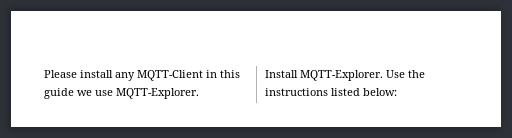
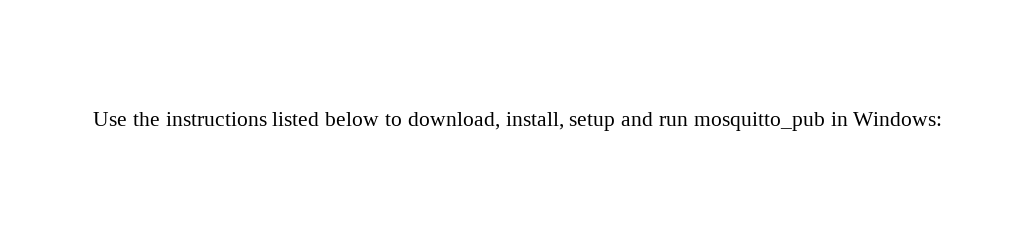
- Please install any MQTT-Client in this guide we use MQTT-Explorer.
- Install MQTT-Explorer. Use the instructions listed below:
+ Use the instructions listed below to download, install, setup and run mosquitto_pub in Windows:

